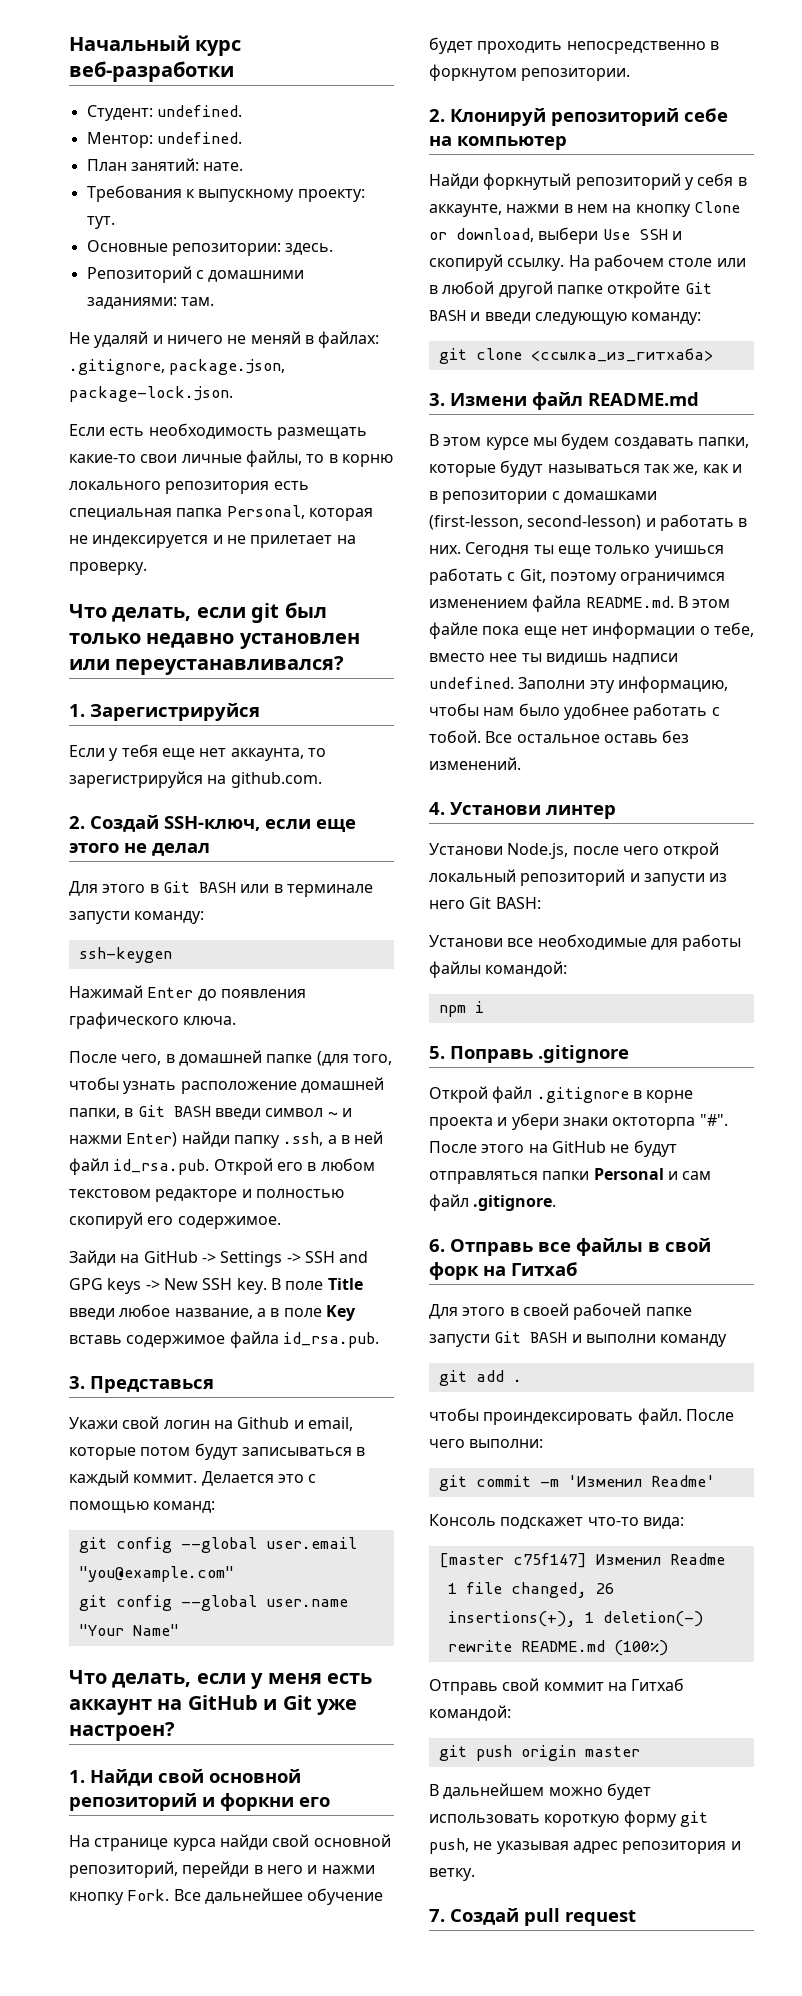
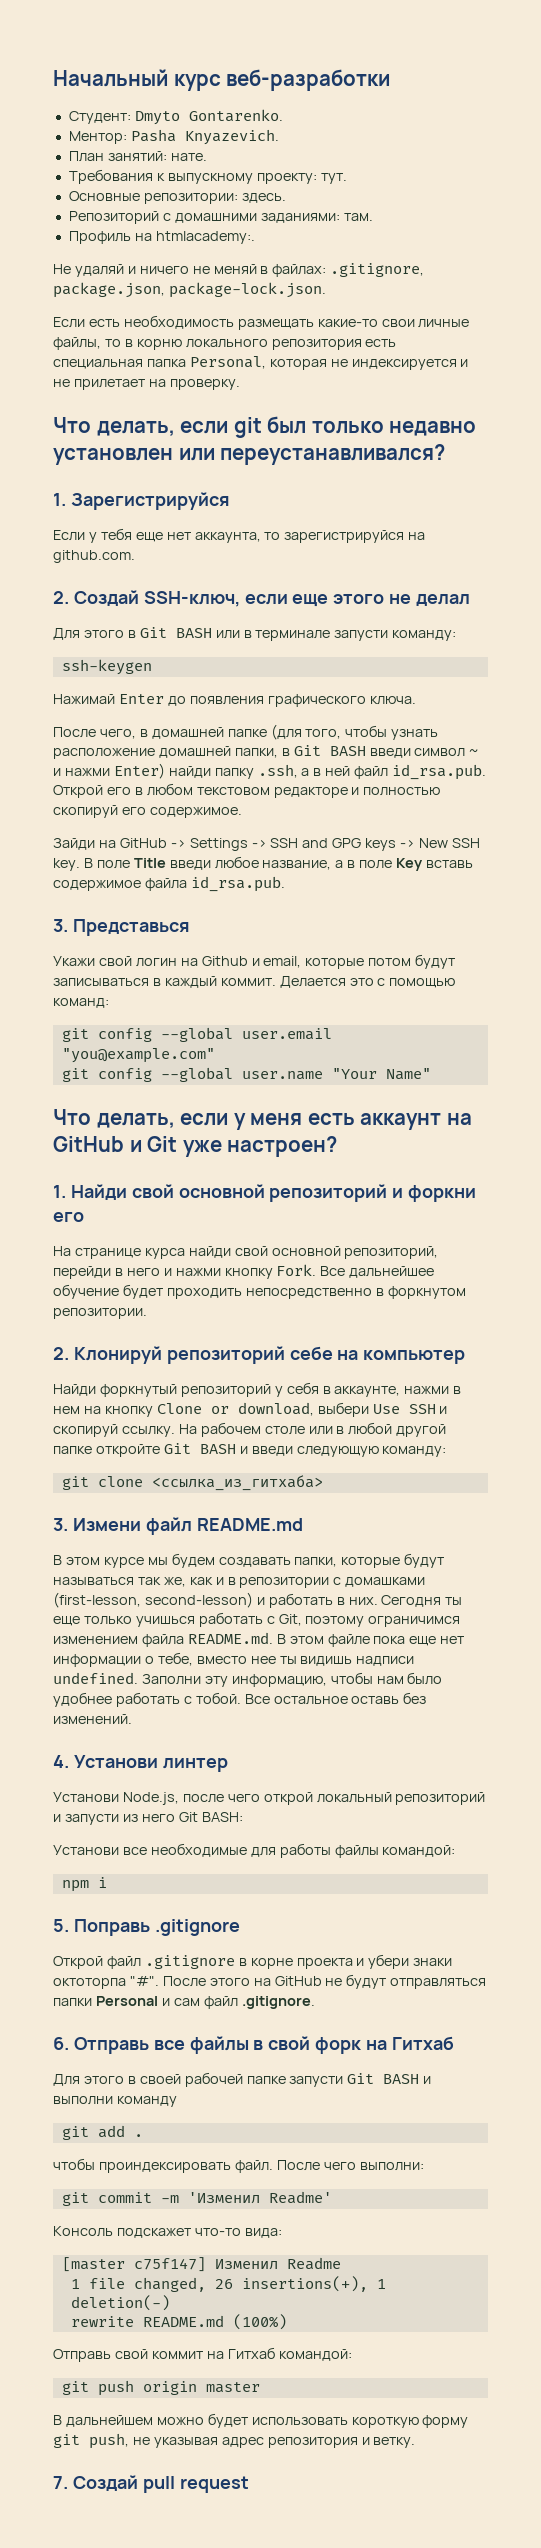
- Студент: undefined.
+ Студент: Dmyto Gontarenko.
- Ментор: undefined.
+ Ментор: Pasha Knyazevich.
+ Профиль на htmlacademy:.

